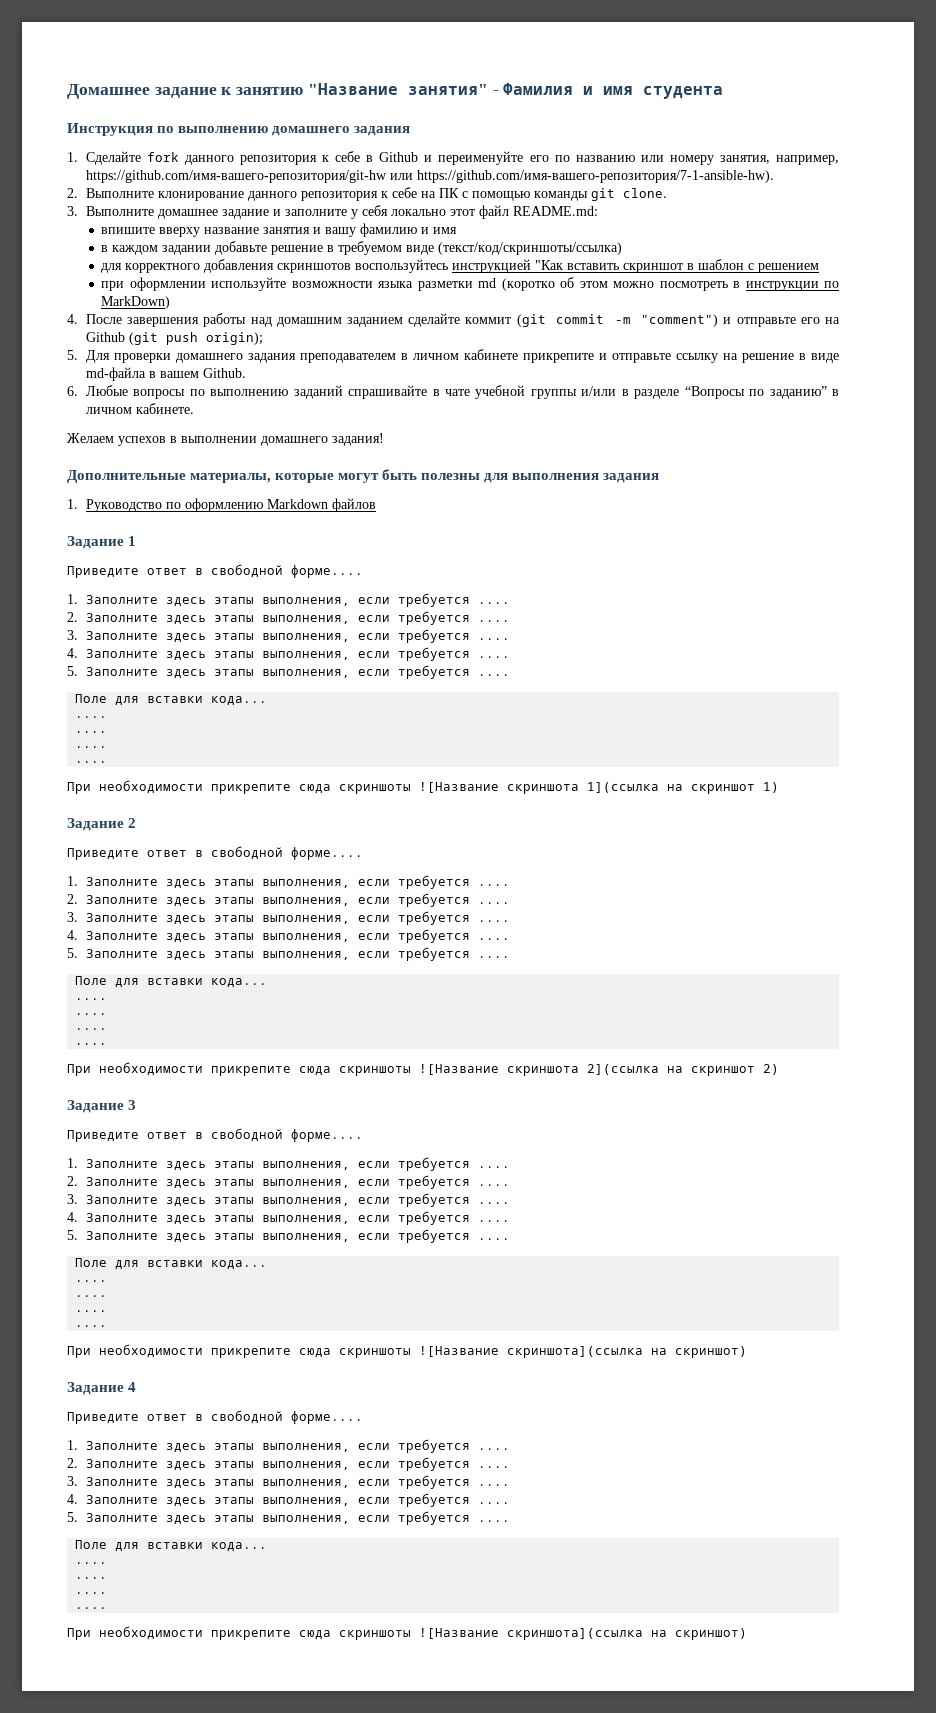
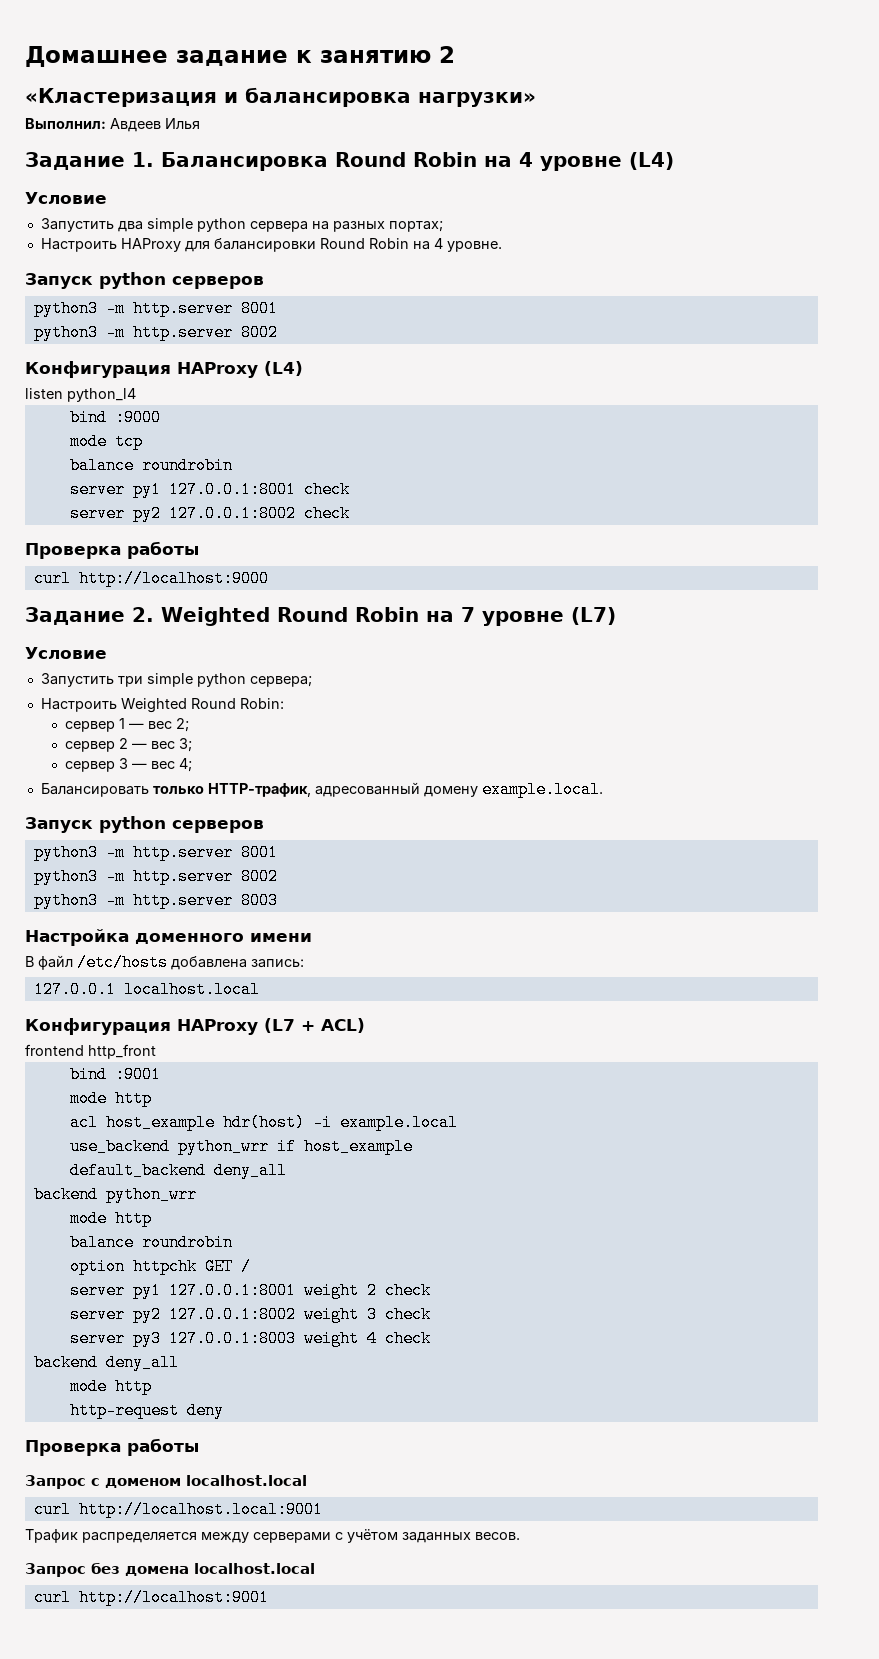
- Домашнее задание к занятию "Название занятия" - Фамилия и имя студента
- Инструкция по выполнению домашнего задания
- 1. Сделайте fork данного репозитория к себе в Github и переименуйте его по названию или номеру занятия, например, https://github.com/имя-вашего-репозитория/git-hw или https://github.com/имя-вашего-репозитория/7-1-ansible-hw).
- 2. Выполните клонирование данного репозитория к себе на ПК с помощью команды git clone.
- 3. Выполните домашнее задание и заполните у себя локально этот файл README.md:
- впишите вверху название занятия и вашу фамилию и имя
- в каждом задании добавьте решение в требуемом виде (текст/код/скриншоты/ссылка)
- для корректного добавления скриншотов воспользуйтесь инструкцией "Как вставить скриншот в шаблон с решением
- при оформлении используйте возможности языка разметки md (коротко об этом можно посмотреть в инструкции по MarkDown)
- 4. После завершения работы над домашним заданием сделайте коммит (git commit -m "comment") и отправьте его на Github (git push origin);
- 5. Для проверки домашнего задания преподавателем в личном кабинете прикрепите и отправьте ссылку на решение в виде md-файла в вашем Github.
- 6. Любые вопросы по выполнению заданий спрашивайте в чате учебной группы и/или в разделе “Вопросы по заданию” в личном кабинете.
- Желаем успехов в выполнении домашнего задания!
- Дополнительные материалы, которые могут быть полезны для выполнения задания
- 1. Руководство по оформлению Markdown файлов
- Задание 1
- Приведите ответ в свободной форме....
- 1. Заполните здесь этапы выполнения, если требуется ....
- 2. Заполните здесь этапы выполнения, если требуется ....
- 3. Заполните здесь этапы выполнения, если требуется ....
- 4. Заполните здесь этапы выполнения, если требуется ....
- 5. Заполните здесь этапы выполнения, если требуется ....
- Поле для вставки кода...
- ....
- ....
- ....
- ....
- При необходимости прикрепитe сюда скриншоты ![Название скриншота 1](ссылка на скриншот 1)
- Задание 2
- Приведите ответ в свободной форме....
- 1. Заполните здесь этапы выполнения, если требуется ....
- 2. Заполните здесь этапы выполнения, если требуется ....
- 3. Заполните здесь этапы выполнения, если требуется ....
- 4. Заполните здесь этапы выполнения, если требуется ....
- 5. Заполните здесь этапы выполнения, если требуется ....
- Поле для вставки кода...
- ....
- ....
- ....
- ....
- При необходимости прикрепитe сюда скриншоты ![Название скриншота 2](ссылка на скриншот 2)
- Задание 3
- Приведите ответ в свободной форме....
- 1. Заполните здесь этапы выполнения, если требуется ....
- 2. Заполните здесь этапы выполнения, если требуется ....
- 3. Заполните здесь этапы выполнения, если требуется ....
- 4. Заполните здесь этапы выполнения, если требуется ....
- 5. Заполните здесь этапы выполнения, если требуется ....
- Поле для вставки кода...
- ....
- ....
- ....
- ....
- При необходимости прикрепитe сюда скриншоты ![Название скриншота](ссылка на скриншот)
- Задание 4
- Приведите ответ в свободной форме....
- 1. Заполните здесь этапы выполнения, если требуется ....
- 2. Заполните здесь этапы выполнения, если требуется ....
- 3. Заполните здесь этапы выполнения, если требуется ....
- 4. Заполните здесь этапы выполнения, если требуется ....
- 5. Заполните здесь этапы выполнения, если требуется ....
- Поле для вставки кода...
- ....
- ....
- ....
- ....
- При необходимости прикрепитe сюда скриншоты ![Название скриншота](ссылка на скриншот)
+ Домашнее задание к занятию 2
+ «Кластеризация и балансировка нагрузки»
+ Выполнил: Авдеев Илья
+ Задание 1. Балансировка Round Robin на 4 уровне (L4)
+ Условие
+ Запустить два simple python сервера на разных портах;
+ Настроить HAProxy для балансировки Round Robin на 4 уровне.
+ Запуск python серверов
+ python3 -m http.server 8001
+ python3 -m http.server 8002
+ Конфигурация HAProxy (L4)
+ listen python_l4
+ bind :9000
+ mode tcp
+ balance roundrobin
+ server py1 127.0.0.1:8001 check
+ server py2 127.0.0.1:8002 check
+ Проверка работы
+ curl http://localhost:9000
+ Задание 2. Weighted Round Robin на 7 уровне (L7)
+ Условие
+ Запустить три simple python сервера;
+ Настроить Weighted Round Robin:
+ сервер 1 — вес 2;
+ сервер 2 — вес 3;
+ сервер 3 — вес 4;
+ Балансировать только HTTP-трафик, адресованный домену example.local.
+ Запуск python серверов
+ python3 -m http.server 8001
+ python3 -m http.server 8002
+ python3 -m http.server 8003
+ Настройка доменного имени
+ В файл /etc/hosts добавлена запись:
+ 127.0.0.1 localhost.local
+ Конфигурация HAProxy (L7 + ACL)
+ frontend http_front
+ bind :9001
+ mode http
+ acl host_example hdr(host) -i example.local
+ use_backend python_wrr if host_example
+ default_backend deny_all
+ backend python_wrr
+ mode http
+ balance roundrobin
+ option httpchk GET /
+ server py1 127.0.0.1:8001 weight 2 check
+ server py2 127.0.0.1:8002 weight 3 check
+ server py3 127.0.0.1:8003 weight 4 check
+ backend deny_all
+ mode http
+ http-request deny
+ Проверка работы
+ Запрос с доменом localhost.local
+ curl http://localhost.local:9001
+ Трафик распределяется между серверами с учётом заданных весов.
+ Запрос без домена localhost.local
+ curl http://localhost:9001

